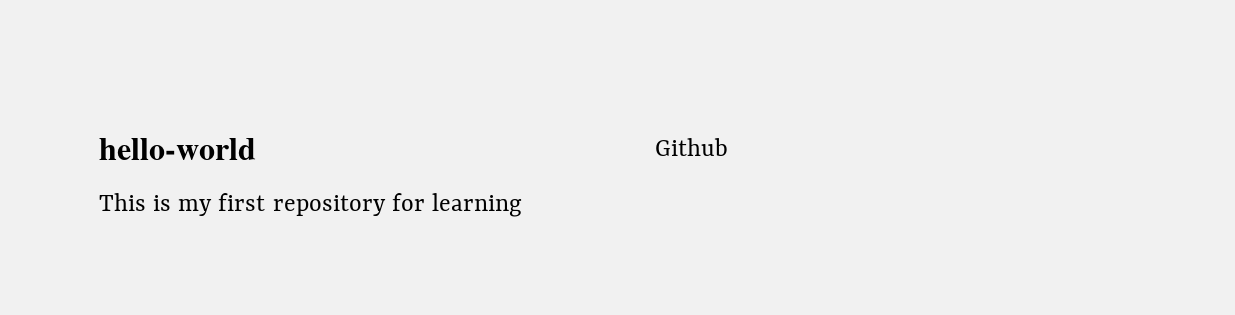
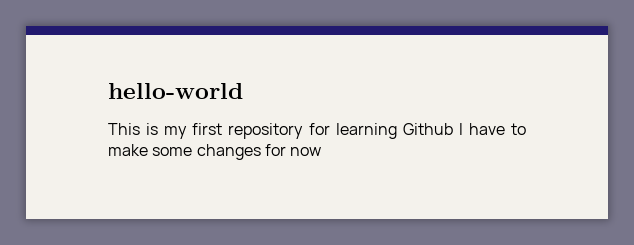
- This is my first repository for learning Github
+ This is my first repository for learning Github I have to make some changes for now

